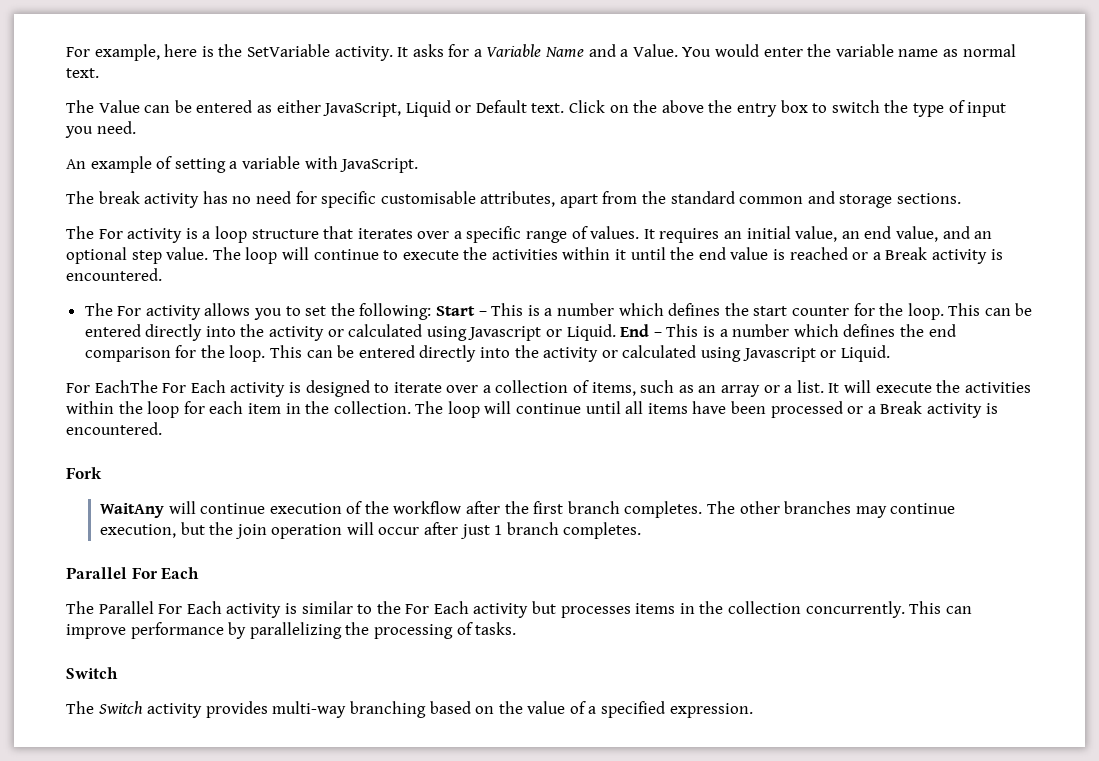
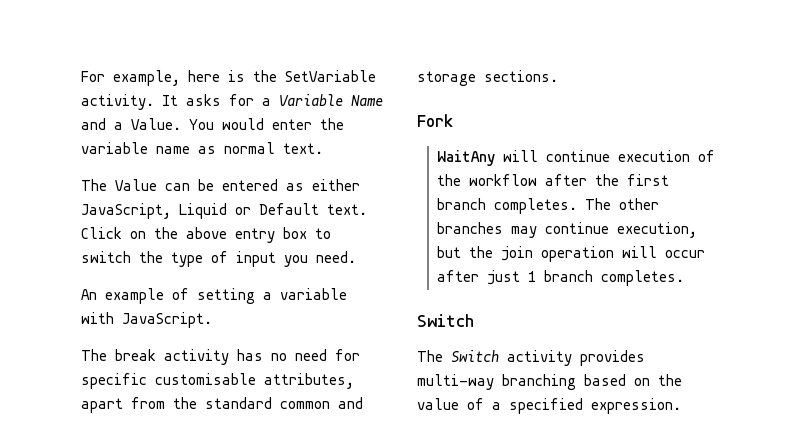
- Click on the above the entry box to switch the type of input you need.
+ Click on the above entry box to switch the type of input you need.
- The For activity is a loop structure that iterates over a specific range of values. It requires an initial value, an end value, and an optional step value. The loop will continue to execute the activities within it until the end value is reached or a Break activity is encountered.
- The For activity allows you to set the following: Start – This is a number which defines the start counter for the loop. This can be entered directly into the activity or calculated using Javascript or Liquid. End – This is a number which defines the end comparison for the loop. This can be entered directly into the activity or calculated using Javascript or Liquid.
- For EachThe For Each activity is designed to iterate over a collection of items, such as an array or a list. It will execute the activities within the loop for each item in the collection. The loop will continue until all items have been processed or a Break activity is encountered.
  The other branches may continue execution, but the join operation will occur after just 1 branch completes.
- Parallel For Each
- The Parallel For Each activity is similar to the For Each activity but processes items in the collection concurrently. This can improve performance by parallelizing the processing of tasks.

